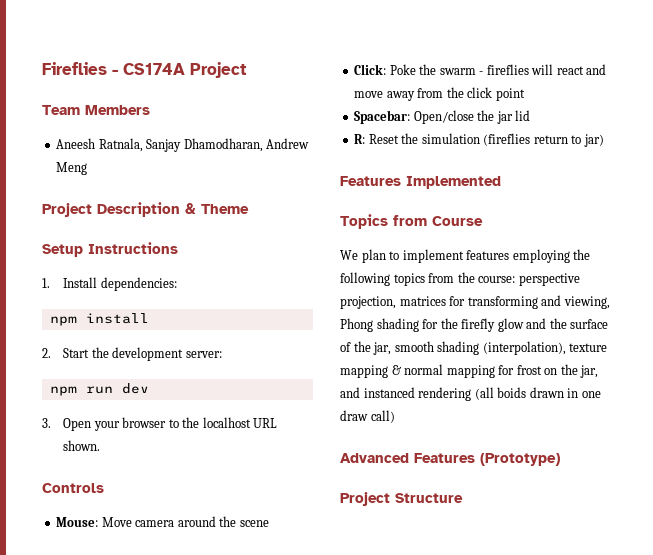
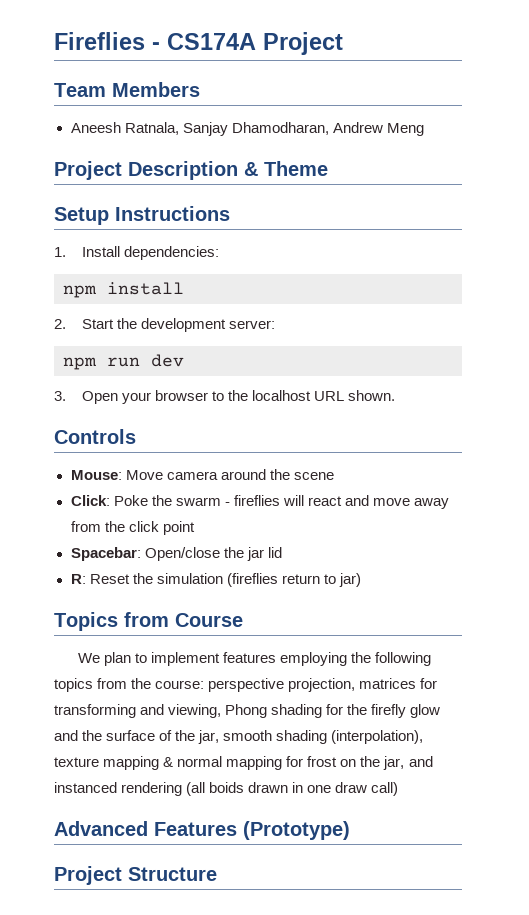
- Features Implemented

